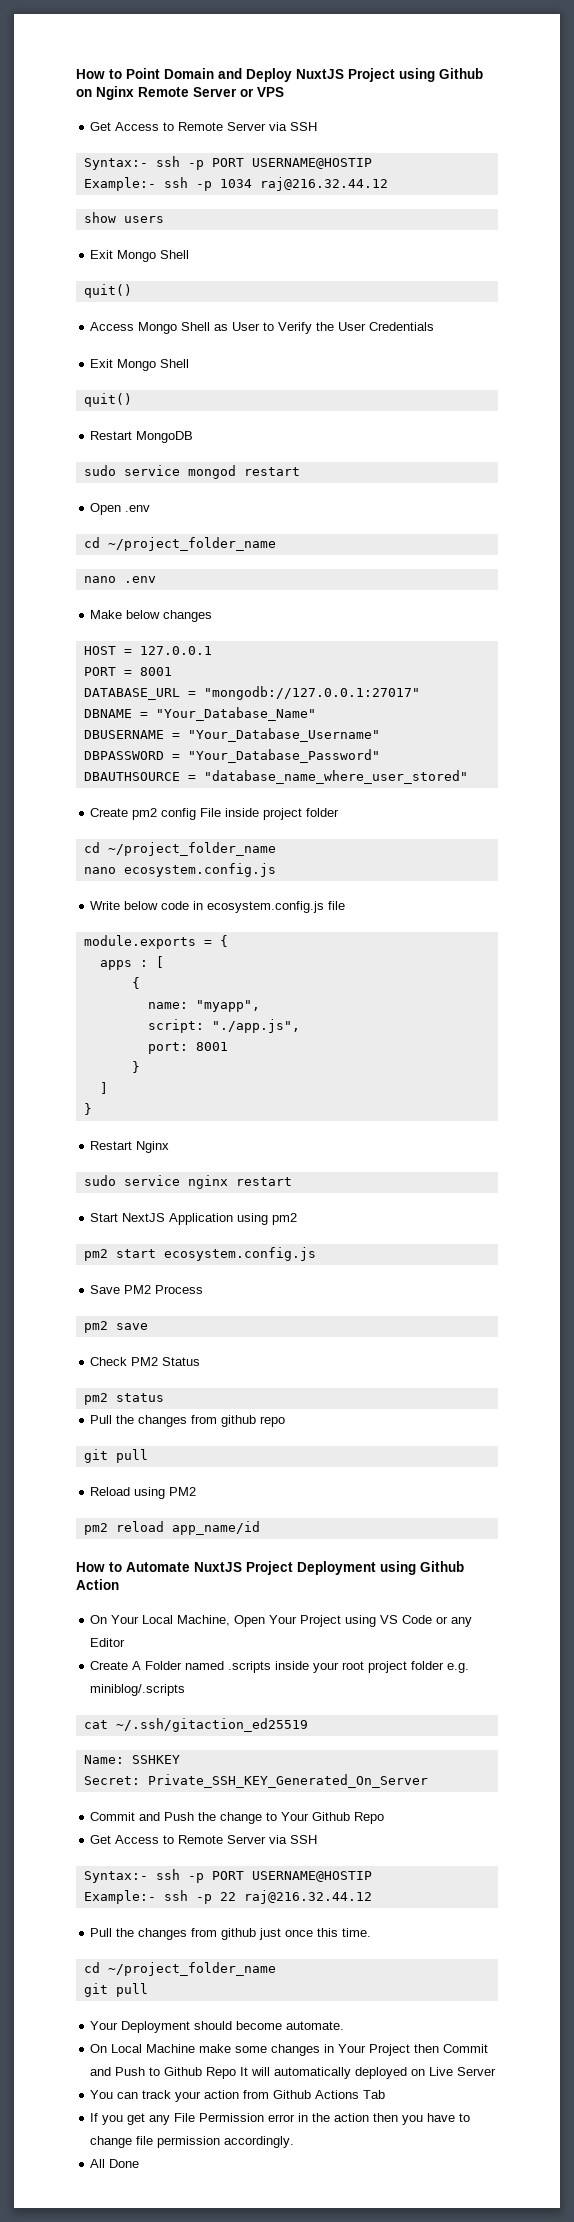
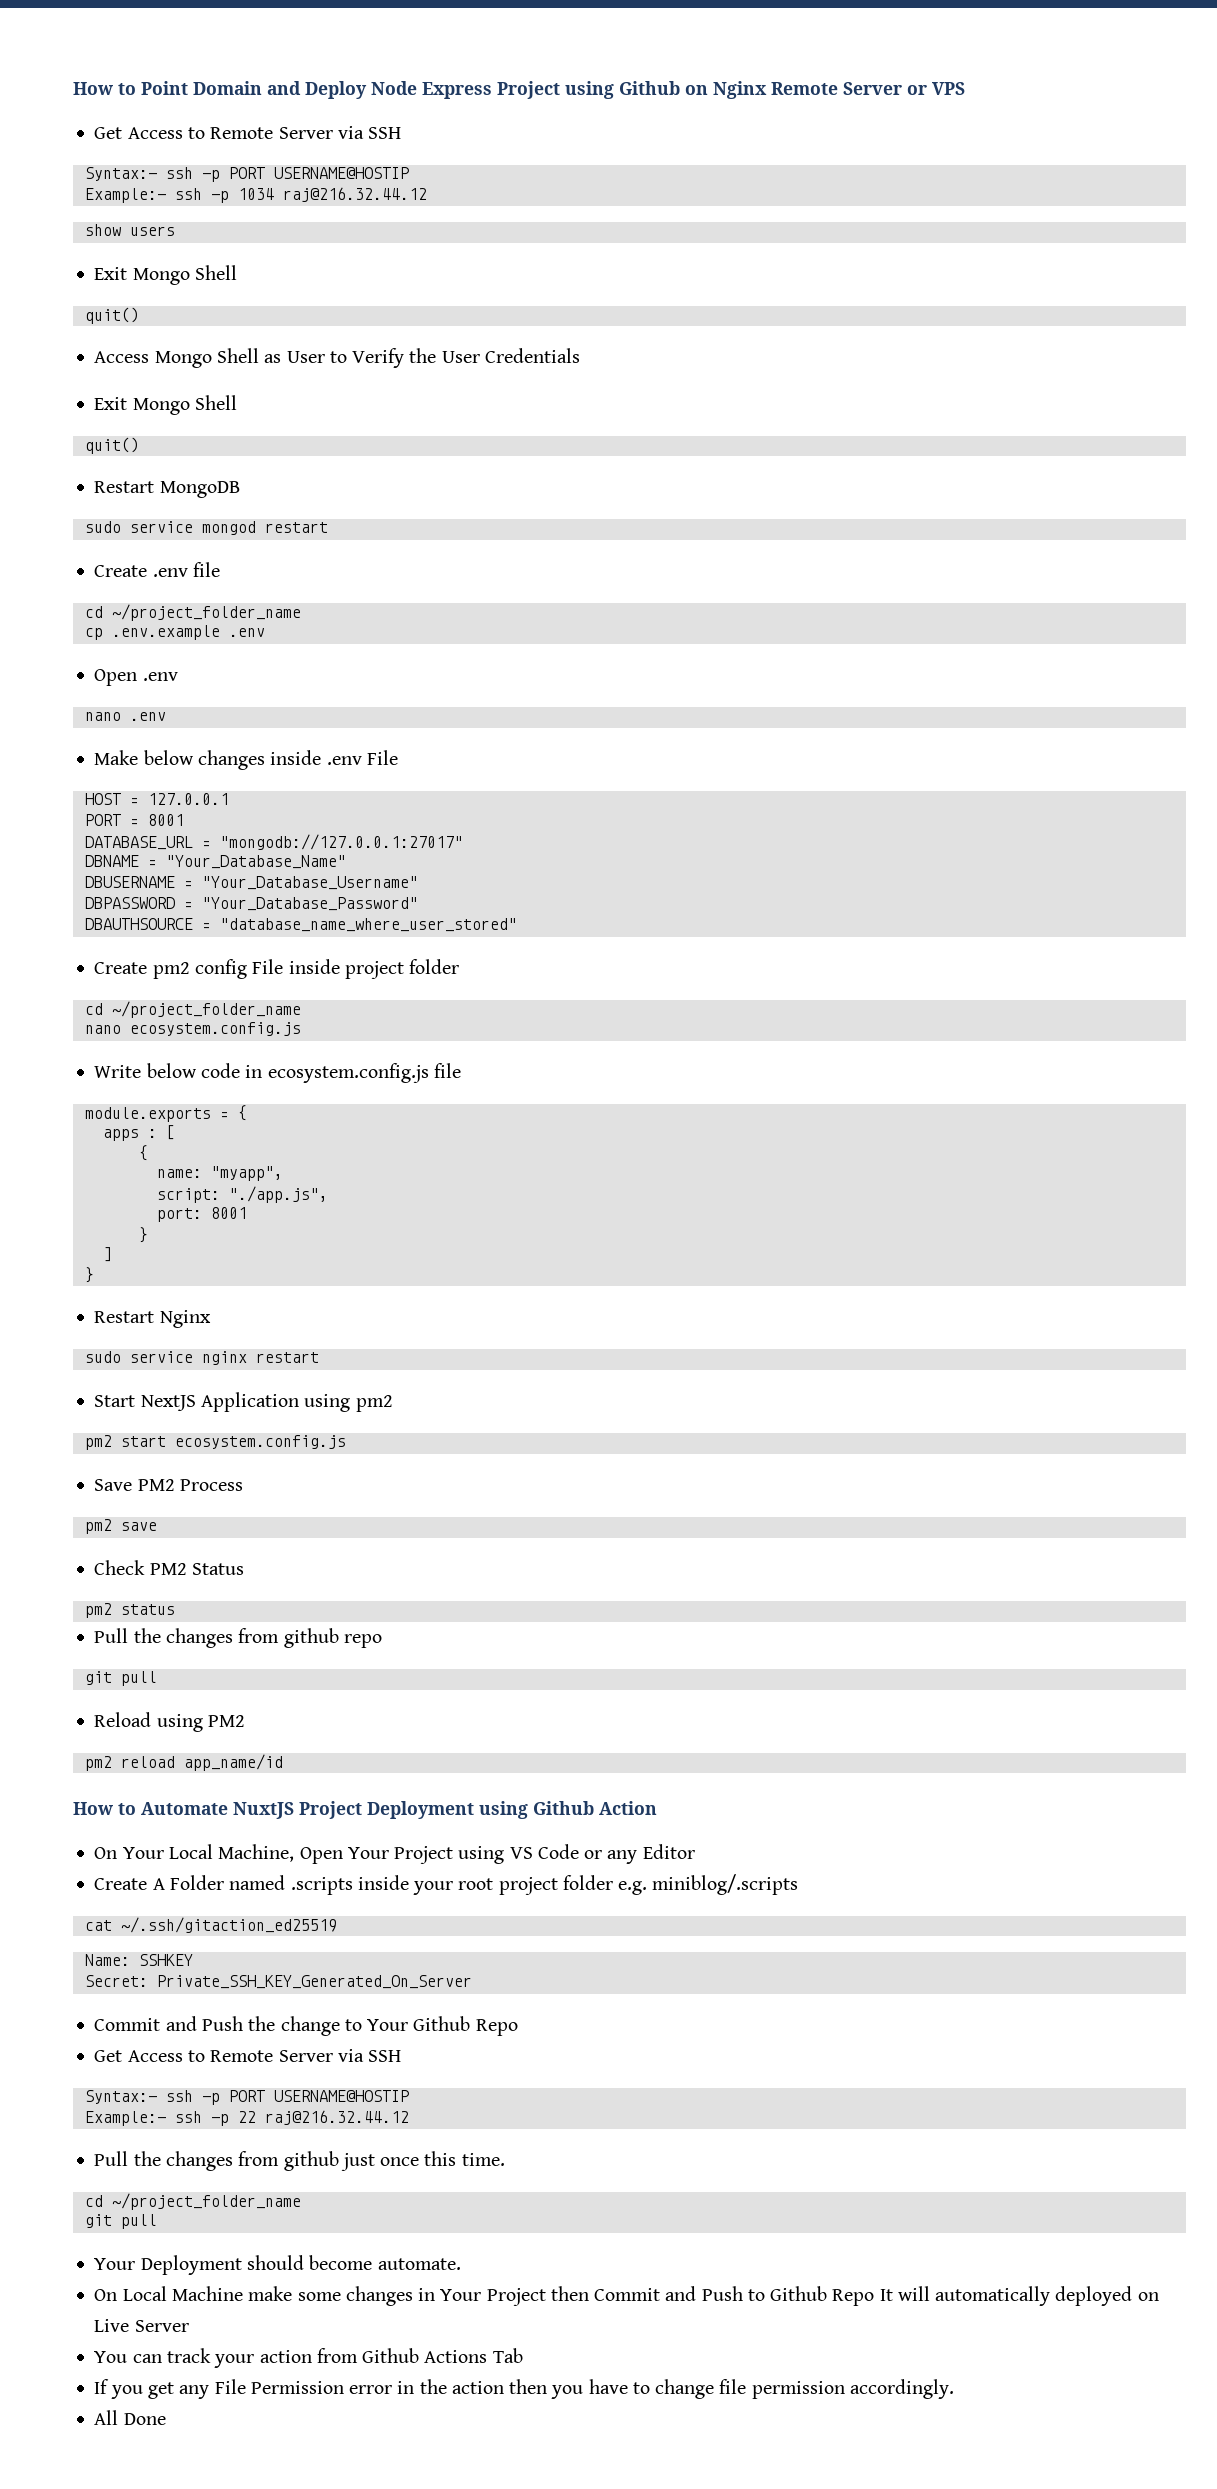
- How to Point Domain and Deploy NuxtJS Project using Github on Nginx Remote Server or VPS
+ How to Point Domain and Deploy Node Express Project using Github on Nginx Remote Server or VPS
+ Create .env file
+ cd ~/project_folder_name
+ cp .env.example .env
  Open .env
- cd ~/project_folder_name
- Make below changes
+ Make below changes inside .env File

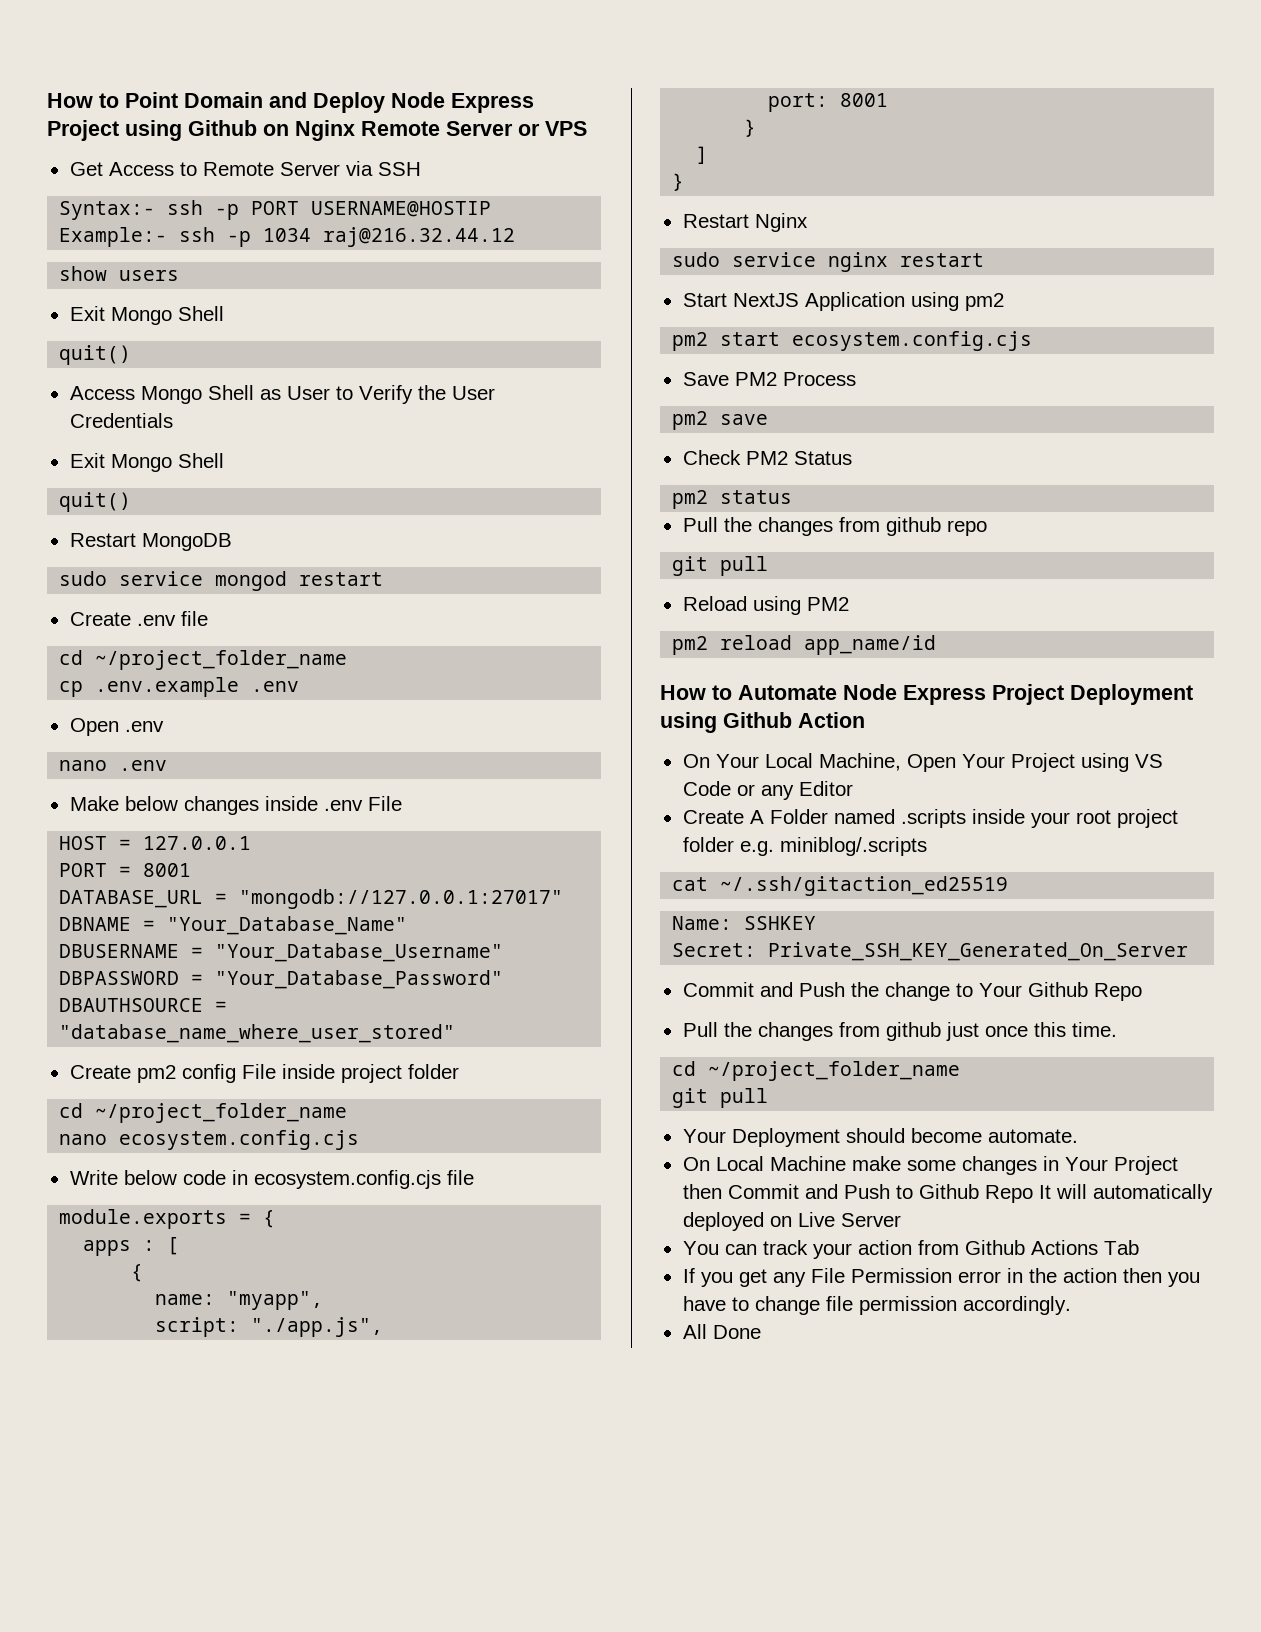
- nano ecosystem.config.js
+ nano ecosystem.config.cjs
- Write below code in ecosystem.config.js file
+ Write below code in ecosystem.config.cjs file
- pm2 start ecosystem.config.js
+ pm2 start ecosystem.config.cjs
- How to Automate NuxtJS Project Deployment using Github Action
+ How to Automate Node Express Project Deployment using Github Action
  Commit and Push the change to Your Github Repo
- Get Access to Remote Server via SSH
- Syntax:- ssh -p PORT USERNAME@HOSTIP
- Example:- ssh -p 22 raj@216.32.44.12

